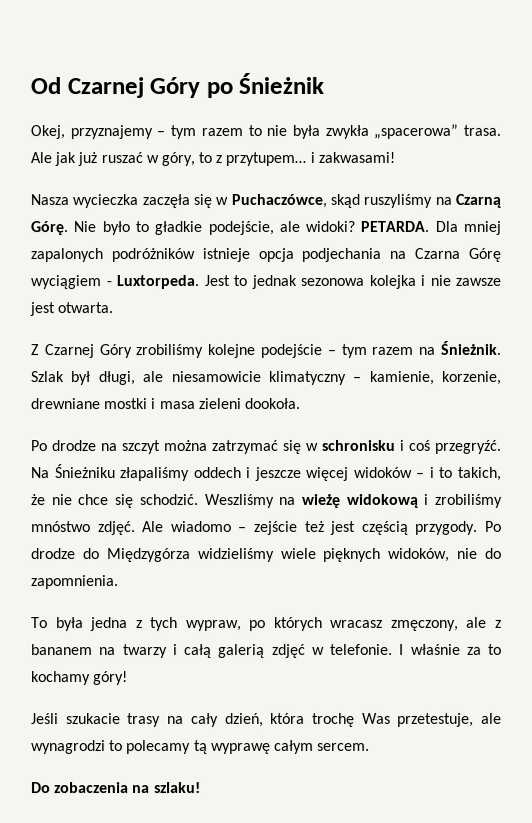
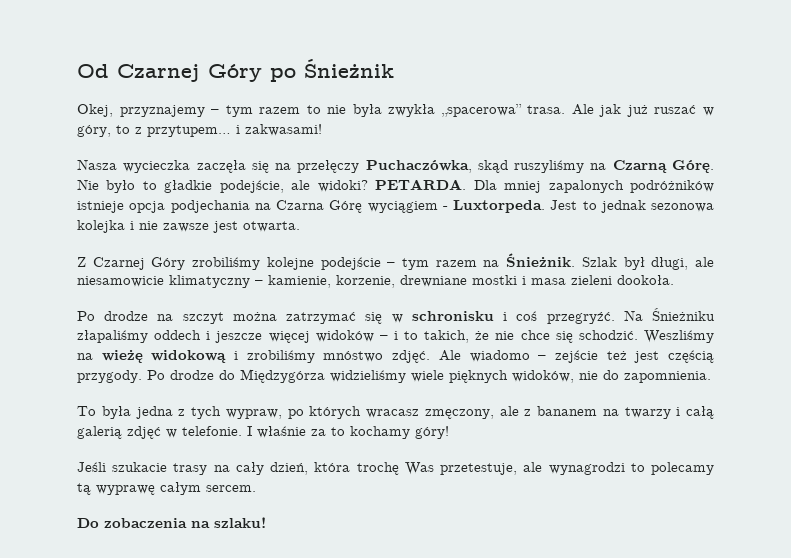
- Nasza wycieczka zaczęła się w Puchaczówce, skąd ruszyliśmy na Czarną Górę.
+ Nasza wycieczka zaczęła się na przełęczy Puchaczówka, skąd ruszyliśmy na Czarną Górę.

